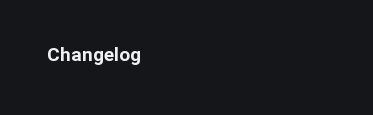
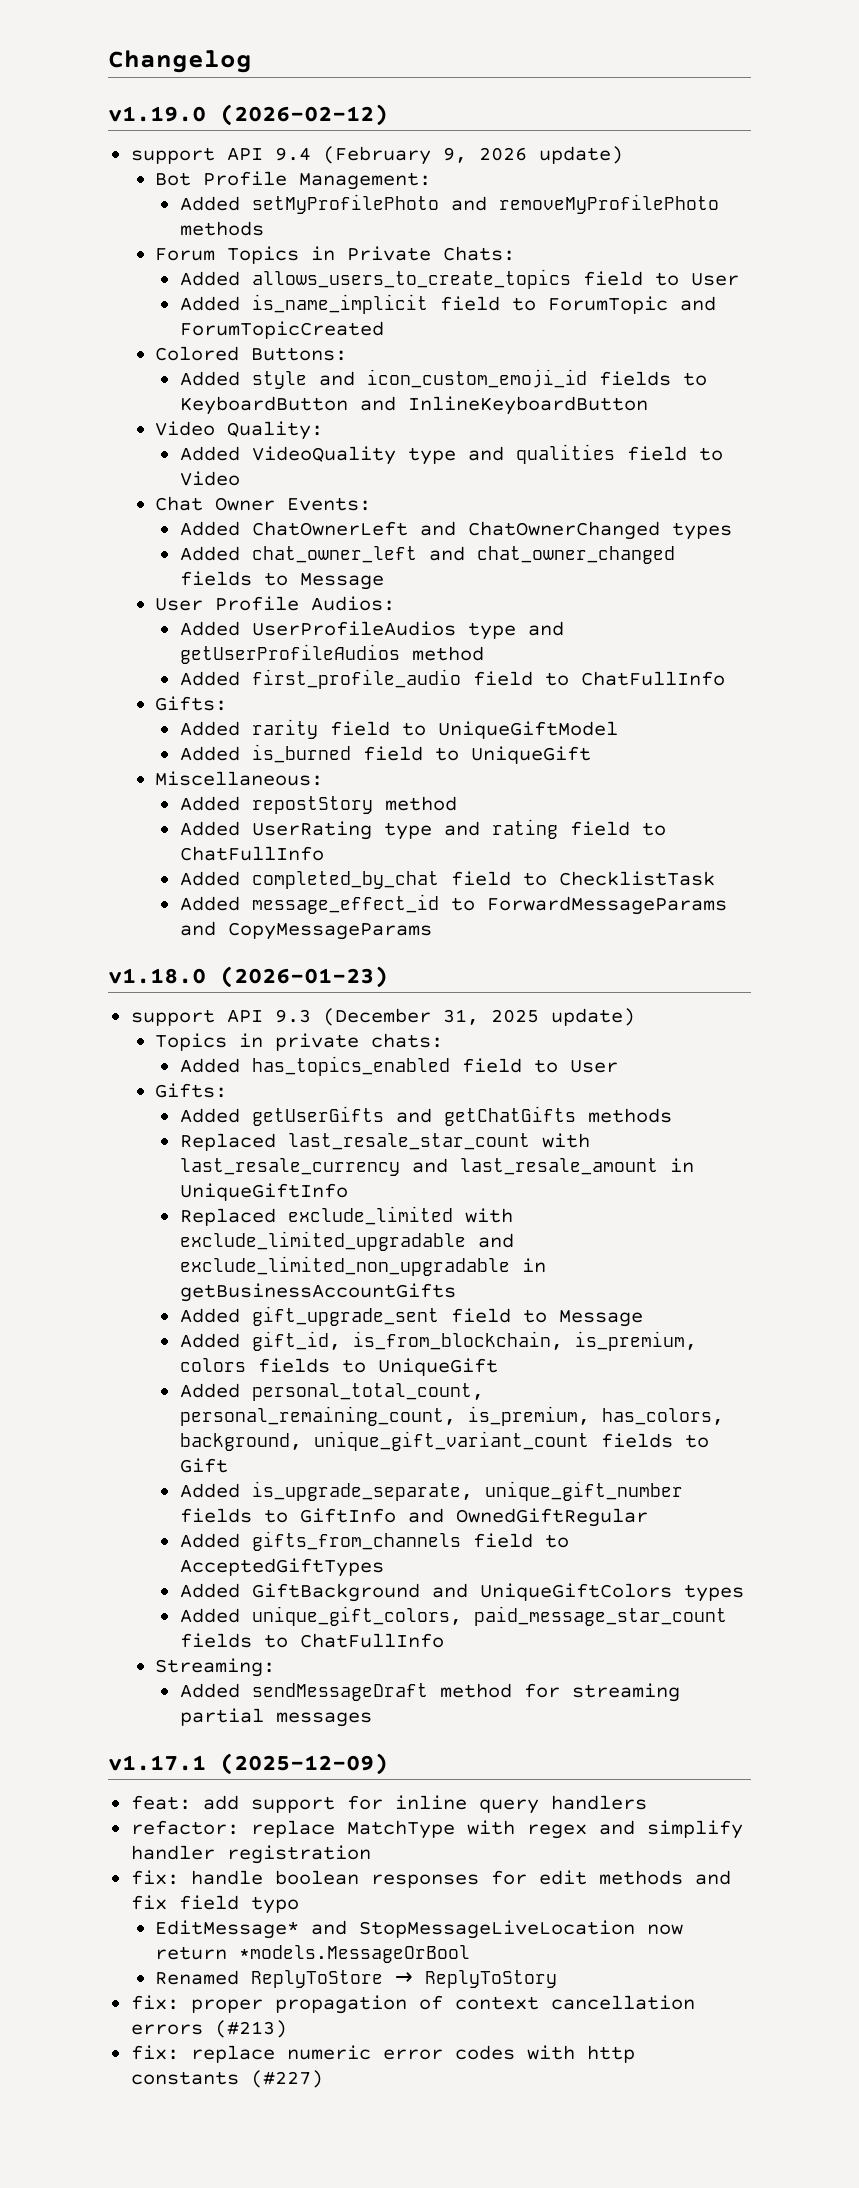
+ v1.19.0 (2026-02-12)
+ support API 9.4 (February 9, 2026 update)
+ Bot Profile Management:
+ Added setMyProfilePhoto and removeMyProfilePhoto methods
+ Forum Topics in Private Chats:
+ Added allows_users_to_create_topics field to User
+ Added is_name_implicit field to ForumTopic and ForumTopicCreated
+ Colored Buttons:
+ Added style and icon_custom_emoji_id fields to KeyboardButton and InlineKeyboardButton
+ Video Quality:
+ Added VideoQuality type and qualities field to Video
+ Chat Owner Events:
+ Added ChatOwnerLeft and ChatOwnerChanged types
+ Added chat_owner_left and chat_owner_changed fields to Message
+ User Profile Audios:
+ Added UserProfileAudios type and getUserProfileAudios method
+ Added first_profile_audio field to ChatFullInfo
+ Gifts:
+ Added rarity field to UniqueGiftModel
+ Added is_burned field to UniqueGift
+ Miscellaneous:
+ Added repostStory method
+ Added UserRating type and rating field to ChatFullInfo
+ Added completed_by_chat field to ChecklistTask
+ Added message_effect_id to ForwardMessageParams and CopyMessageParams
+ v1.18.0 (2026-01-23)
+ support API 9.3 (December 31, 2025 update)
+ Topics in private chats:
+ Added has_topics_enabled field to User
+ Gifts:
+ Added getUserGifts and getChatGifts methods
+ Replaced last_resale_star_count with last_resale_currency and last_resale_amount in UniqueGiftInfo
+ Replaced exclude_limited with exclude_limited_upgradable and exclude_limited_non_upgradable in getBusinessAccountGifts
+ Added gift_upgrade_sent field to Message
+ Added gift_id, is_from_blockchain, is_premium, colors fields to UniqueGift
+ Added personal_total_count, personal_remaining_count, is_premium, has_colors, background, unique_gift_variant_count fields to Gift
+ Added is_upgrade_separate, unique_gift_number fields to GiftInfo and OwnedGiftRegular
+ Added gifts_from_channels field to AcceptedGiftTypes
+ Added GiftBackground and UniqueGiftColors types
+ Added unique_gift_colors, paid_message_star_count fields to ChatFullInfo
+ Streaming:
+ Added sendMessageDraft method for streaming partial messages
+ v1.17.1 (2025-12-09)
+ feat: add support for inline query handlers
+ refactor: replace MatchType with regex and simplify handler registration
+ fix: handle boolean responses for edit methods and fix field typo
+ EditMessage* and StopMessageLiveLocation now return *models.MessageOrBool
+ Renamed ReplyToStore → ReplyToStory
+ fix: proper propagation of context cancellation errors (#213)
+ fix: replace numeric error codes with http constants (#227)

